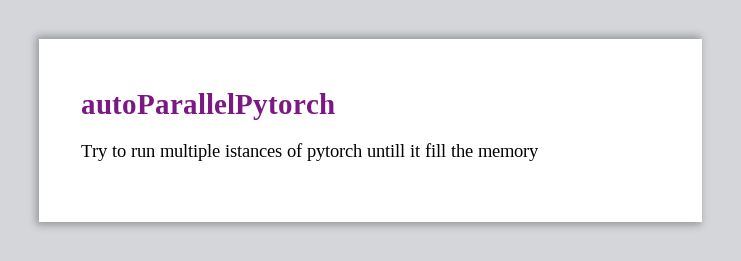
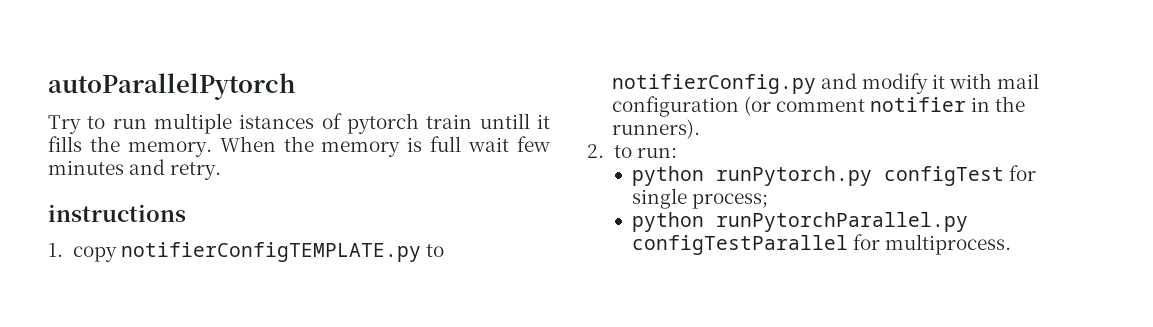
- Try to run multiple istances of pytorch untill it fill the memory
+ Try to run multiple istances of pytorch train untill it fills the memory. When the memory is full wait few minutes and retry.
+ instructions
+ 1. copy notifierConfigTEMPLATE.py to notifierConfig.py and modify it with mail configuration (or comment notifier in the runners).
+ 2. to run:
+ python runPytorch.py configTest for single process;
+ python runPytorchParallel.py configTestParallel for multiprocess.

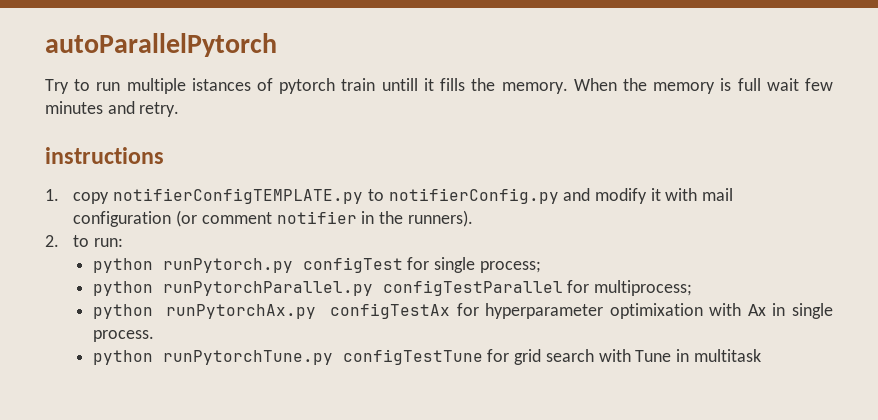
- python runPytorchParallel.py configTestParallel for multiprocess.
+ python runPytorchParallel.py configTestParallel for multiprocess;
+ python runPytorchAx.py configTestAx for hyperparameter optimixation with Ax in single process.
+ python runPytorchTune.py configTestTune for grid search with Tune in multitask

